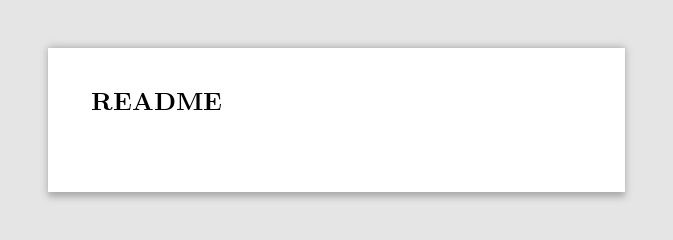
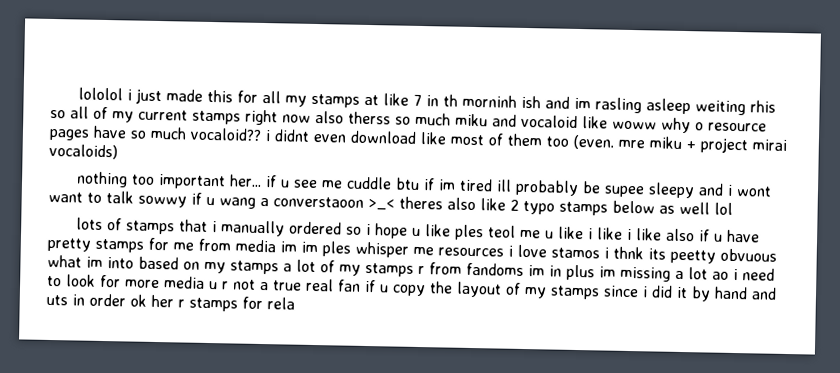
- README
+ lololol i just made this for all my stamps at like 7 in th morninh ish and im rasling asleep weiting rhis so all of my current stamps right now also therss so much miku and vocaloid like woww why o resource pages have so much vocaloid?? i didnt even download like most of them too (even. mre miku + project mirai vocaloids)
+ nothing too important her... if u see me cuddle btu if im tired ill probably be supee sleepy and i wont want to talk sowwy if u wang a converstaoon >_< theres also like 2 typo stamps below as well lol
+ lots of stamps that i manually ordered so i hope u like ples teol me u like i like i like also if u have pretty stamps for me from media im im ples whisper me resources i love stamos i thnk its peetty obvuous what im into based on my stamps a lot of my stamps r from fandoms im in plus im missing a lot ao i need to look for more media u r not a true real fan if u copy the layout of my stamps since i did it by hand and uts in order ok her r stamps for rela

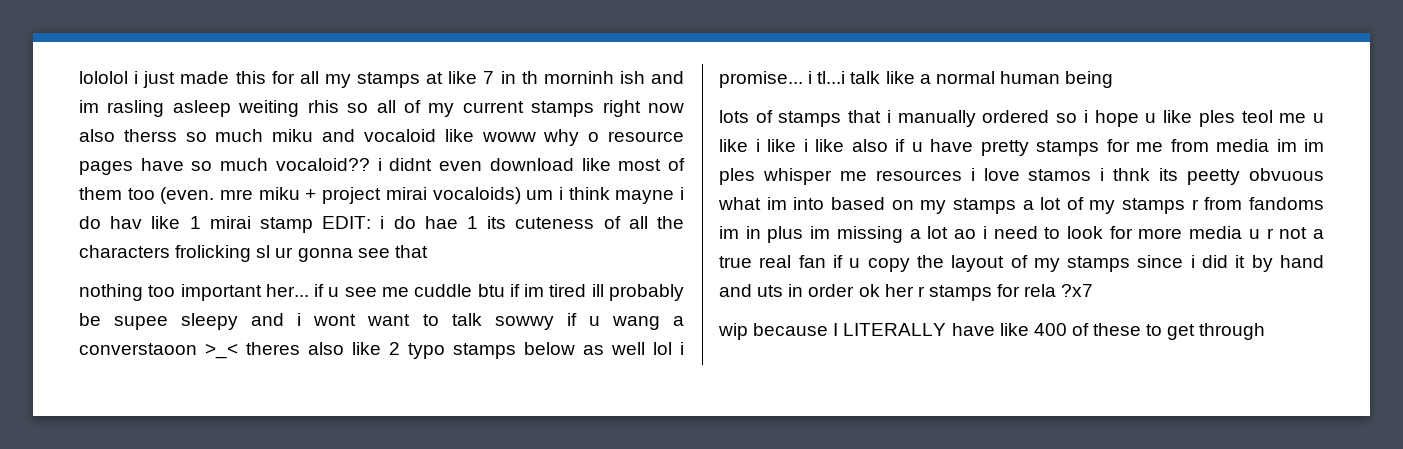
- lololol i just made this for all my stamps at like 7 in th morninh ish and im rasling asleep weiting rhis so all of my current stamps right now also therss so much miku and vocaloid like woww why o resource pages have so much vocaloid?? i didnt even download like most of them too (even. mre miku + project mirai vocaloids)
+ lololol i just made this for all my stamps at like 7 in th morninh ish and im rasling asleep weiting rhis so all of my current stamps right now also therss so much miku and vocaloid like woww why o resource pages have so much vocaloid?? i didnt even download like most of them too (even. mre miku + project mirai vocaloids) um i think mayne i do hav like 1 mirai stamp EDIT: i do hae 1 its cuteness of all the characters frolicking sl ur gonna see that
- nothing too important her... if u see me cuddle btu if im tired ill probably be supee sleepy and i wont want to talk sowwy if u wang a converstaoon >_< theres also like 2 typo stamps below as well lol
+ nothing too important her... if u see me cuddle btu if im tired ill probably be supee sleepy and i wont want to talk sowwy if u wang a converstaoon >_< theres also like 2 typo stamps below as well lol i promise... i tl...i talk like a normal human being
- lots of stamps that i manually ordered so i hope u like ples teol me u like i like i like also if u have pretty stamps for me from media im im ples whisper me resources i love stamos i thnk its peetty obvuous what im into based on my stamps a lot of my stamps r from fandoms im in plus im missing a lot ao i need to look for more media u r not a true real fan if u copy the layout of my stamps since i did it by hand and uts in order ok her r stamps for rela
+ lots of stamps that i manually ordered so i hope u like ples teol me u like i like i like also if u have pretty stamps for me from media im im ples whisper me resources i love stamos i thnk its peetty obvuous what im into based on my stamps a lot of my stamps r from fandoms im in plus im missing a lot ao i need to look for more media u r not a true real fan if u copy the layout of my stamps since i did it by hand and uts in order ok her r stamps for rela ?x7
+ wip because I LITERALLY have like 400 of these to get through

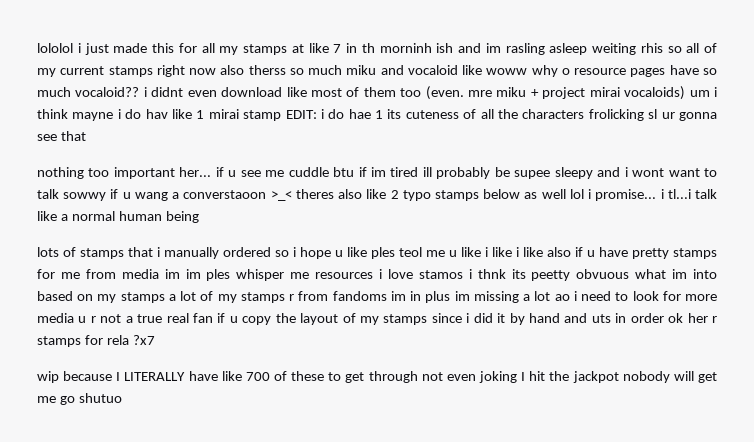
- wip because I LITERALLY have like 400 of these to get through
+ wip because I LITERALLY have like 700 of these to get through not even joking I hit the jackpot nobody will get me go shutuo

